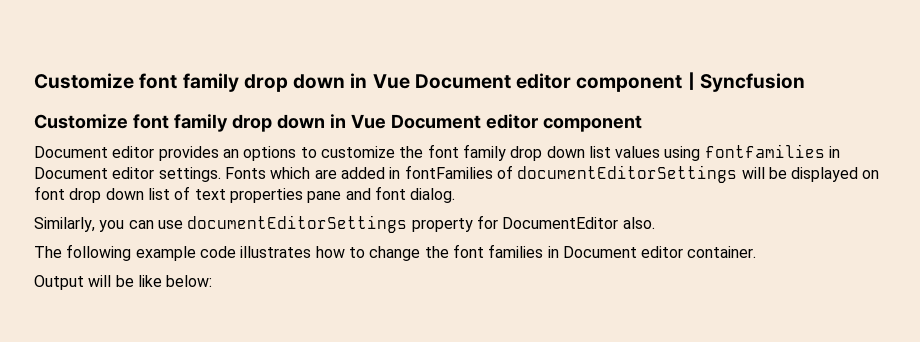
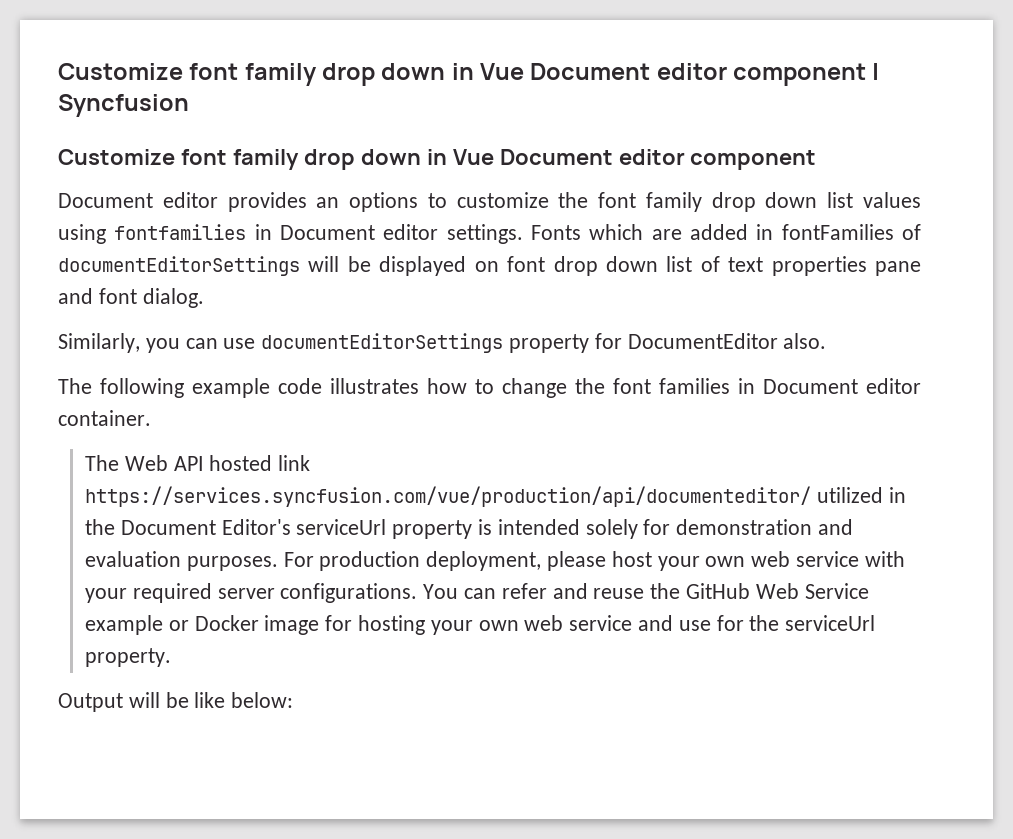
+ The Web API hosted link https://services.syncfusion.com/vue/production/api/documenteditor/ utilized in the Document Editor's serviceUrl property is intended solely for demonstration and evaluation purposes. For production deployment, please host your own web service with your required server configurations. You can refer and reuse the GitHub Web Service example or Docker image for hosting your own web service and use for the serviceUrl property.

